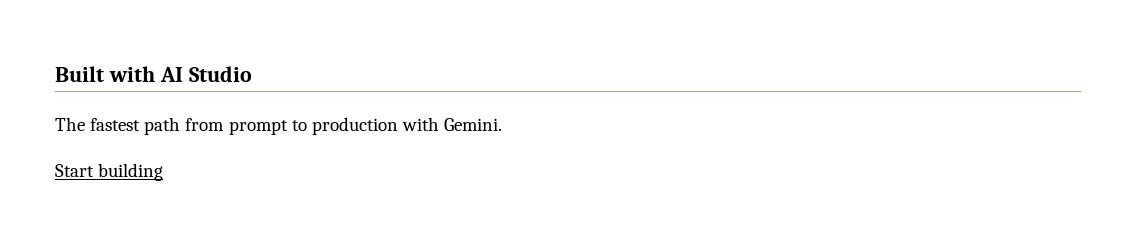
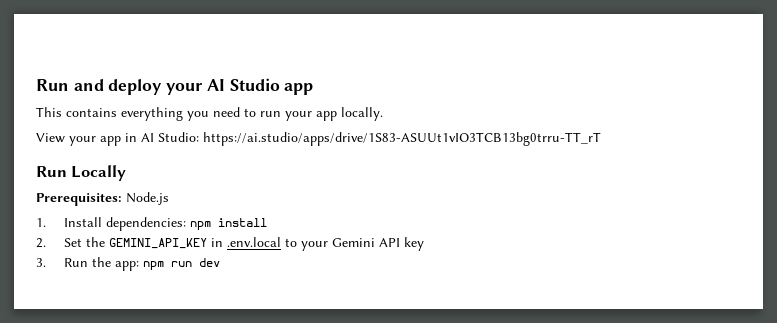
- Built with AI Studio
- The fastest path from prompt to production with Gemini.
- Start building
+ Run and deploy your AI Studio app
+ This contains everything you need to run your app locally.
+ View your app in AI Studio: https://ai.studio/apps/drive/1S83-ASUUt1vIO3TCB13bg0trru-TT_rT
+ Run Locally
+ Prerequisites: Node.js
+ 1. Install dependencies: npm install
+ 2. Set the GEMINI_API_KEY in .env.local to your Gemini API key
+ 3. Run the app: npm run dev

